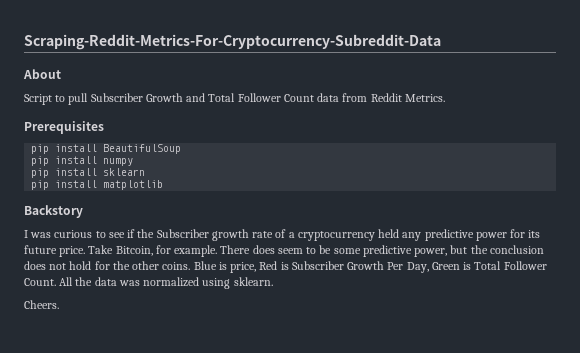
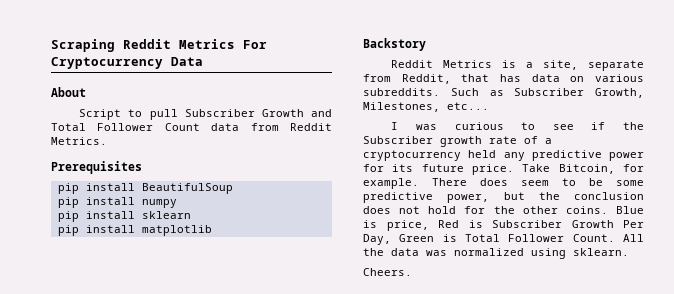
- Scraping-Reddit-Metrics-For-Cryptocurrency-Subreddit-Data
+ Scraping Reddit Metrics For Cryptocurrency Data
+ Reddit Metrics is a site, separate from Reddit, that has data on various subreddits. Such as Subscriber Growth, Milestones, etc...

